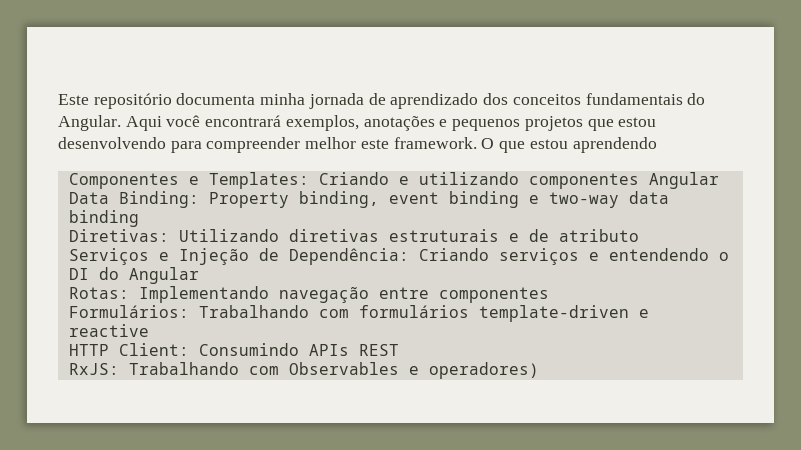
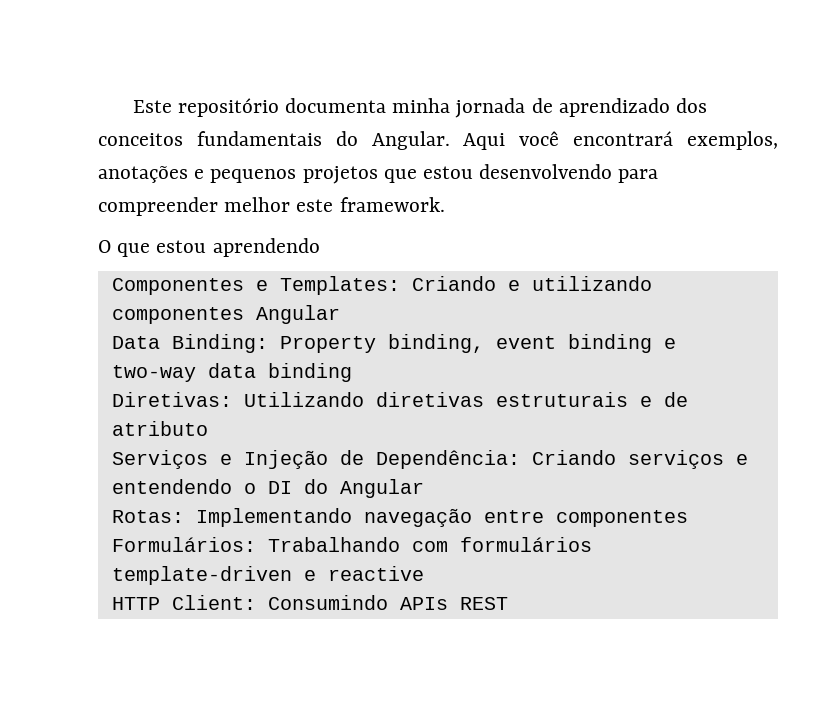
- Aqui você encontrará exemplos, anotações e pequenos projetos que estou desenvolvendo para compreender melhor este framework. O que estou aprendendo
+ Aqui você encontrará exemplos, anotações e pequenos projetos que estou desenvolvendo para compreender melhor este framework.
+ O que estou aprendendo
- RxJS: Trabalhando com Observables e operadores)

